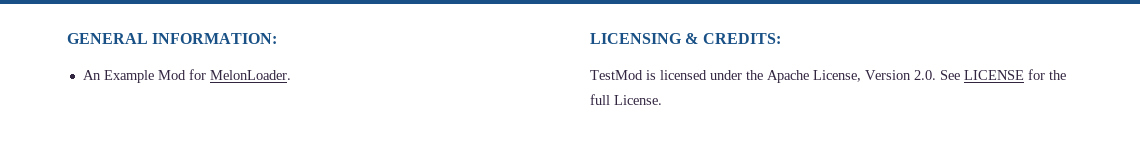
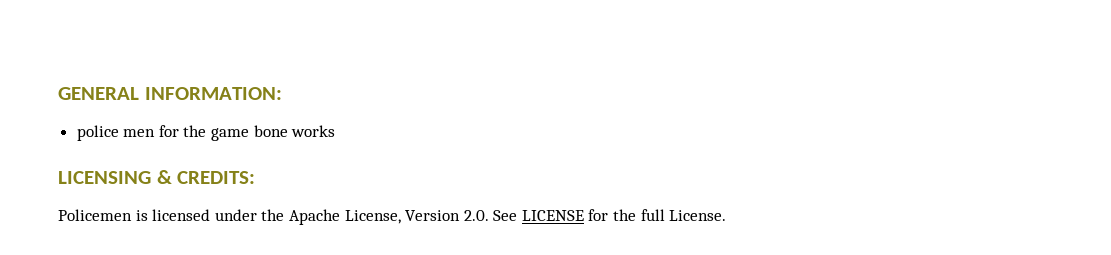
- An Example Mod for MelonLoader.
+ police men for the game bone works
- TestMod is licensed under the Apache License, Version 2.0. See LICENSE for the full License.
+ Policemen is licensed under the Apache License, Version 2.0. See LICENSE for the full License.

